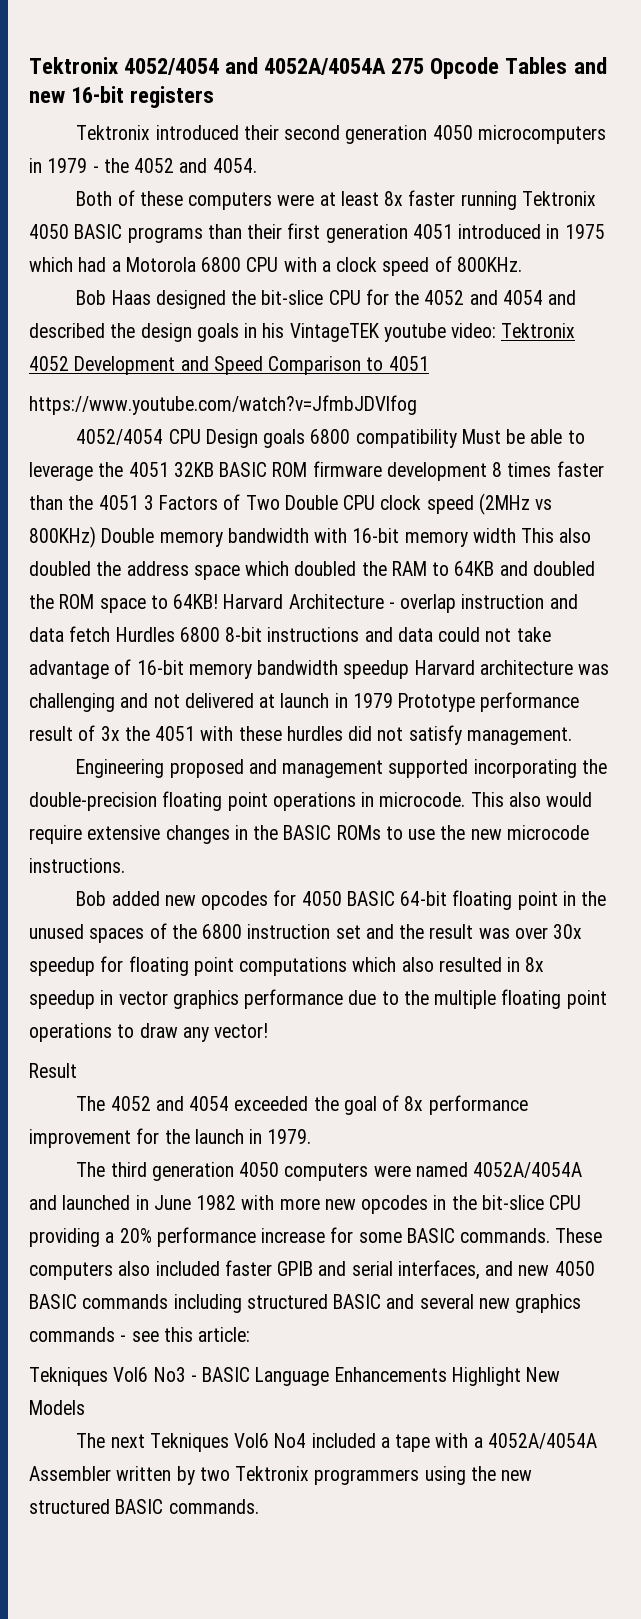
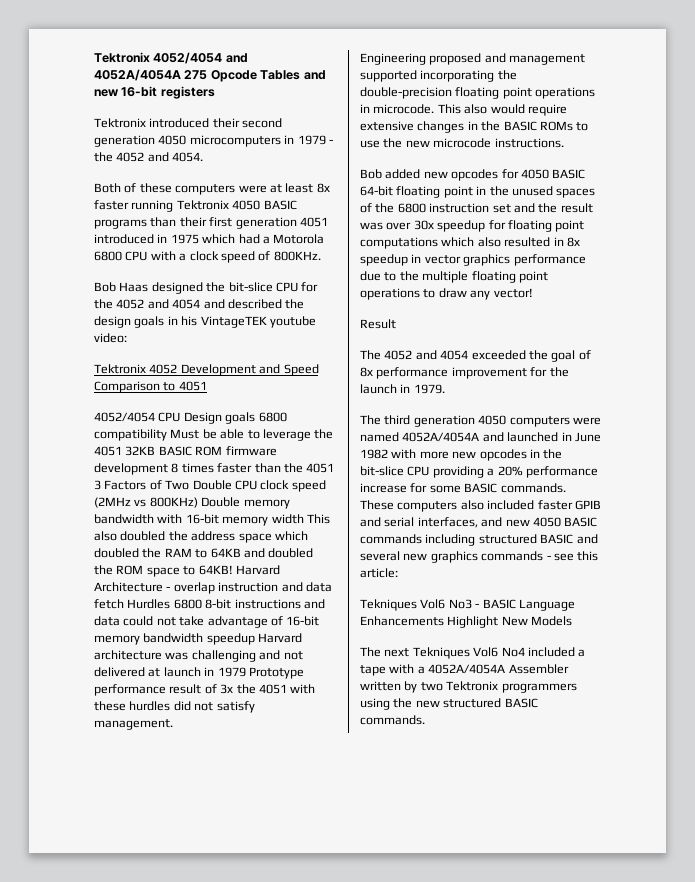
- Bob Haas designed the bit-slice CPU for the 4052 and 4054 and described the design goals in his VintageTEK youtube video: Tektronix 4052 Development and Speed Comparison to 4051
+ Bob Haas designed the bit-slice CPU for the 4052 and 4054 and described the design goals in his VintageTEK youtube video:
+ Tektronix 4052 Development and Speed Comparison to 4051
- https://www.youtube.com/watch?v=JfmbJDVlfog

